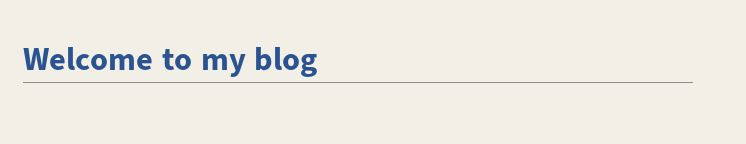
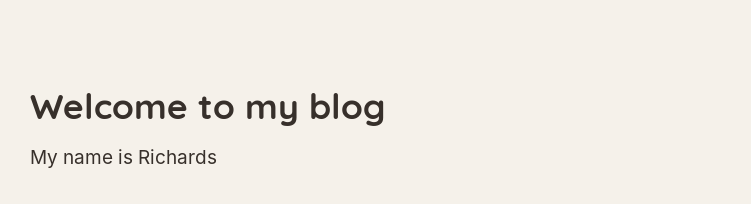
+ My name is Richards

